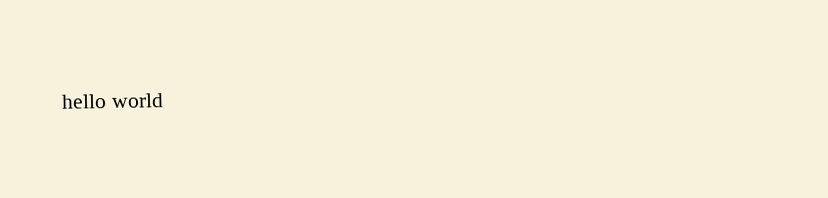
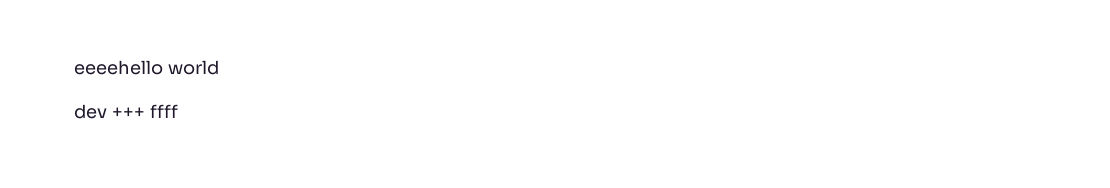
- hello world
+ eeeehello world
+ dev +++ ffff

